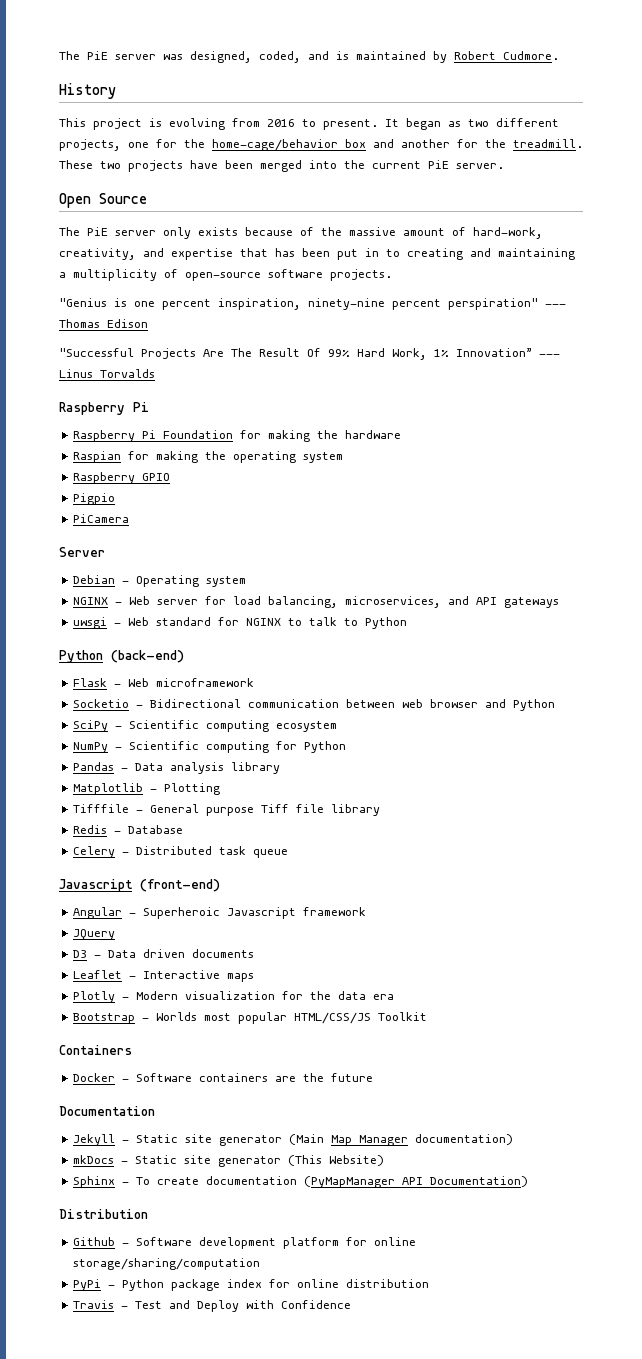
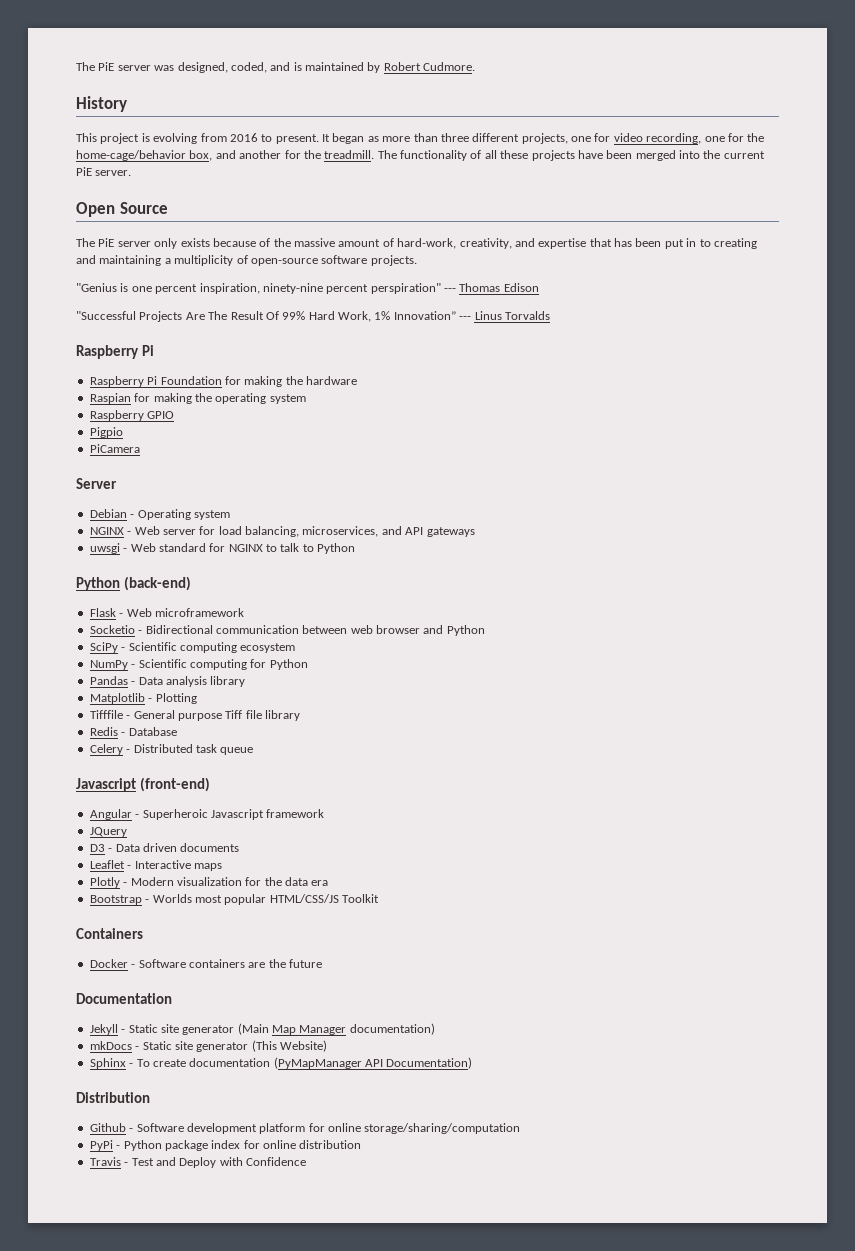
- It began as two different projects, one for the home-cage/behavior box and another for the treadmill.
+ It began as more than three different projects, one for video recording, one for the home-cage/behavior box, and another for the treadmill.
- These two projects have been merged into the current PiE server.
+ The functionality of all these projects have been merged into the current PiE server.

